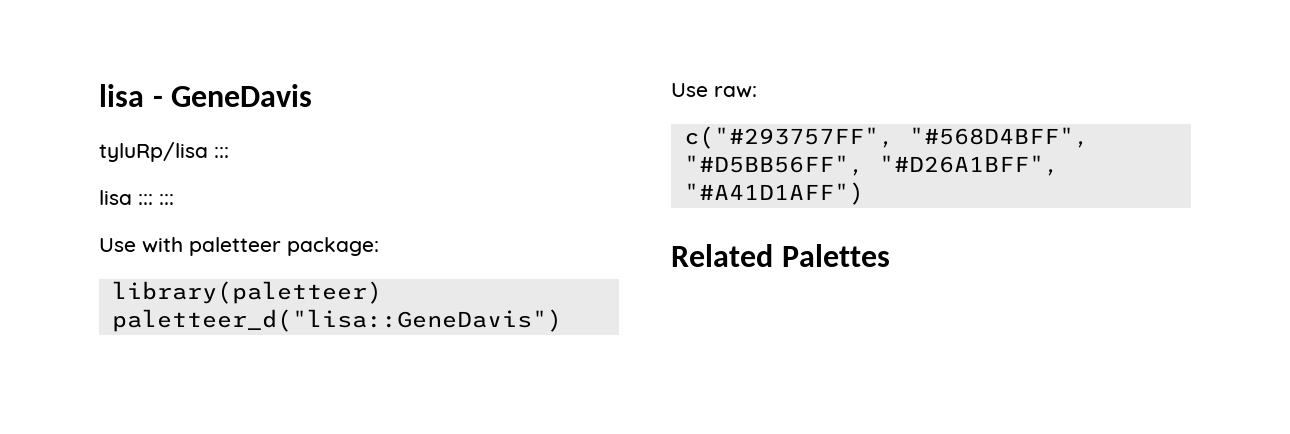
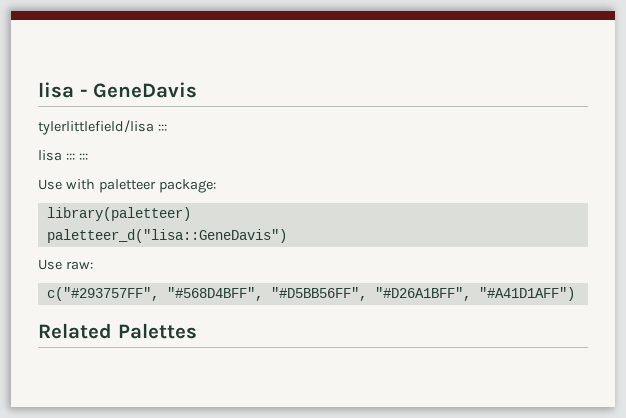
- tyluRp/lisa :::
+ tylerlittlefield/lisa :::

